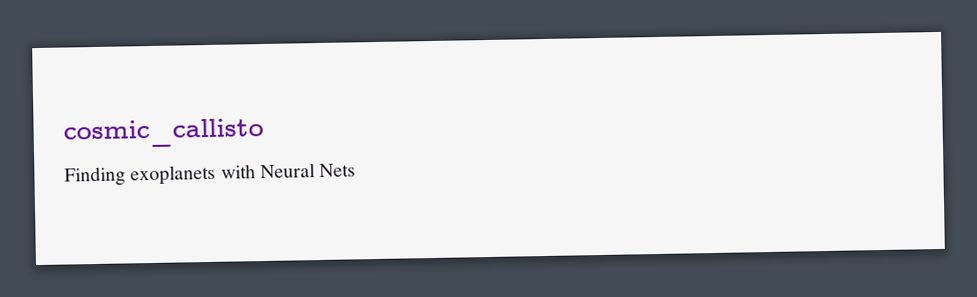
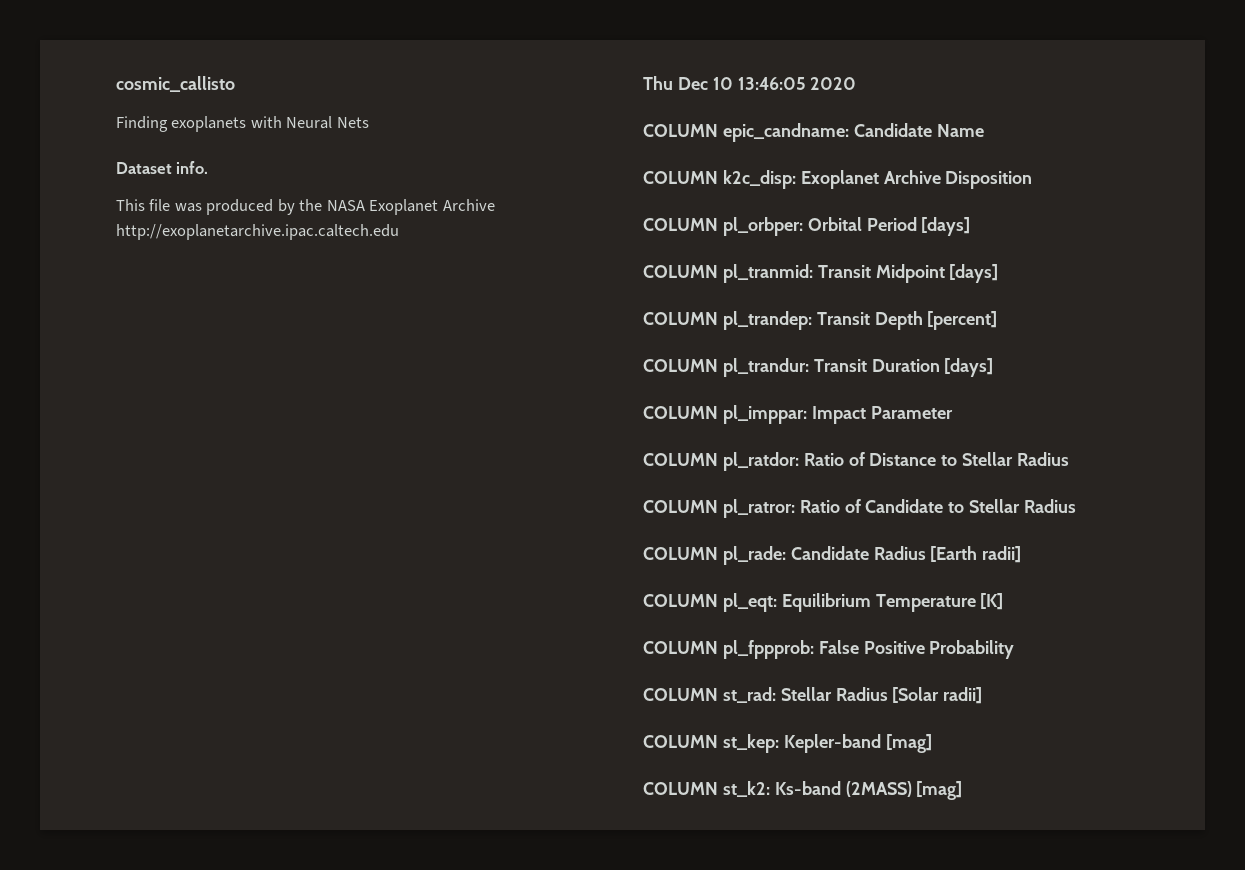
+ Dataset info.
+ This file was produced by the NASA Exoplanet Archive http://exoplanetarchive.ipac.caltech.edu
+ Thu Dec 10 13:46:05 2020
+ COLUMN epic_candname: Candidate Name
+ COLUMN k2c_disp: Exoplanet Archive Disposition
+ COLUMN pl_orbper: Orbital Period [days]
+ COLUMN pl_tranmid: Transit Midpoint [days]
+ COLUMN pl_trandep: Transit Depth [percent]
+ COLUMN pl_trandur: Transit Duration [days]
+ COLUMN pl_imppar: Impact Parameter
+ COLUMN pl_ratdor: Ratio of Distance to Stellar Radius
+ COLUMN pl_ratror: Ratio of Candidate to Stellar Radius
+ COLUMN pl_rade: Candidate Radius [Earth radii]
+ COLUMN pl_eqt: Equilibrium Temperature [K]
+ COLUMN pl_fppprob: False Positive Probability
+ COLUMN st_rad: Stellar Radius [Solar radii]
+ COLUMN st_kep: Kepler-band [mag]
+ COLUMN st_k2: Ks-band (2MASS) [mag]

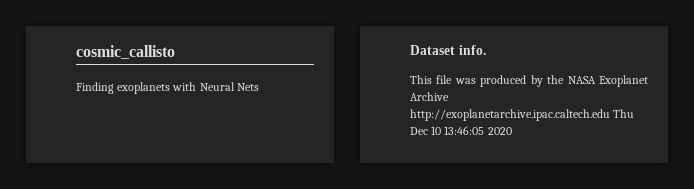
- This file was produced by the NASA Exoplanet Archive http://exoplanetarchive.ipac.caltech.edu
- Thu Dec 10 13:46:05 2020
+ This file was produced by the NASA Exoplanet Archive http://exoplanetarchive.ipac.caltech.edu Thu Dec 10 13:46:05 2020
- COLUMN epic_candname: Candidate Name
- COLUMN k2c_disp: Exoplanet Archive Disposition
- COLUMN pl_orbper: Orbital Period [days]
- COLUMN pl_tranmid: Transit Midpoint [days]
- COLUMN pl_trandep: Transit Depth [percent]
- COLUMN pl_trandur: Transit Duration [days]
- COLUMN pl_imppar: Impact Parameter
- COLUMN pl_ratdor: Ratio of Distance to Stellar Radius
- COLUMN pl_ratror: Ratio of Candidate to Stellar Radius
- COLUMN pl_rade: Candidate Radius [Earth radii]
- COLUMN pl_eqt: Equilibrium Temperature [K]
- COLUMN pl_fppprob: False Positive Probability
- COLUMN st_rad: Stellar Radius [Solar radii]
- COLUMN st_kep: Kepler-band [mag]
- COLUMN st_k2: Ks-band (2MASS) [mag]

